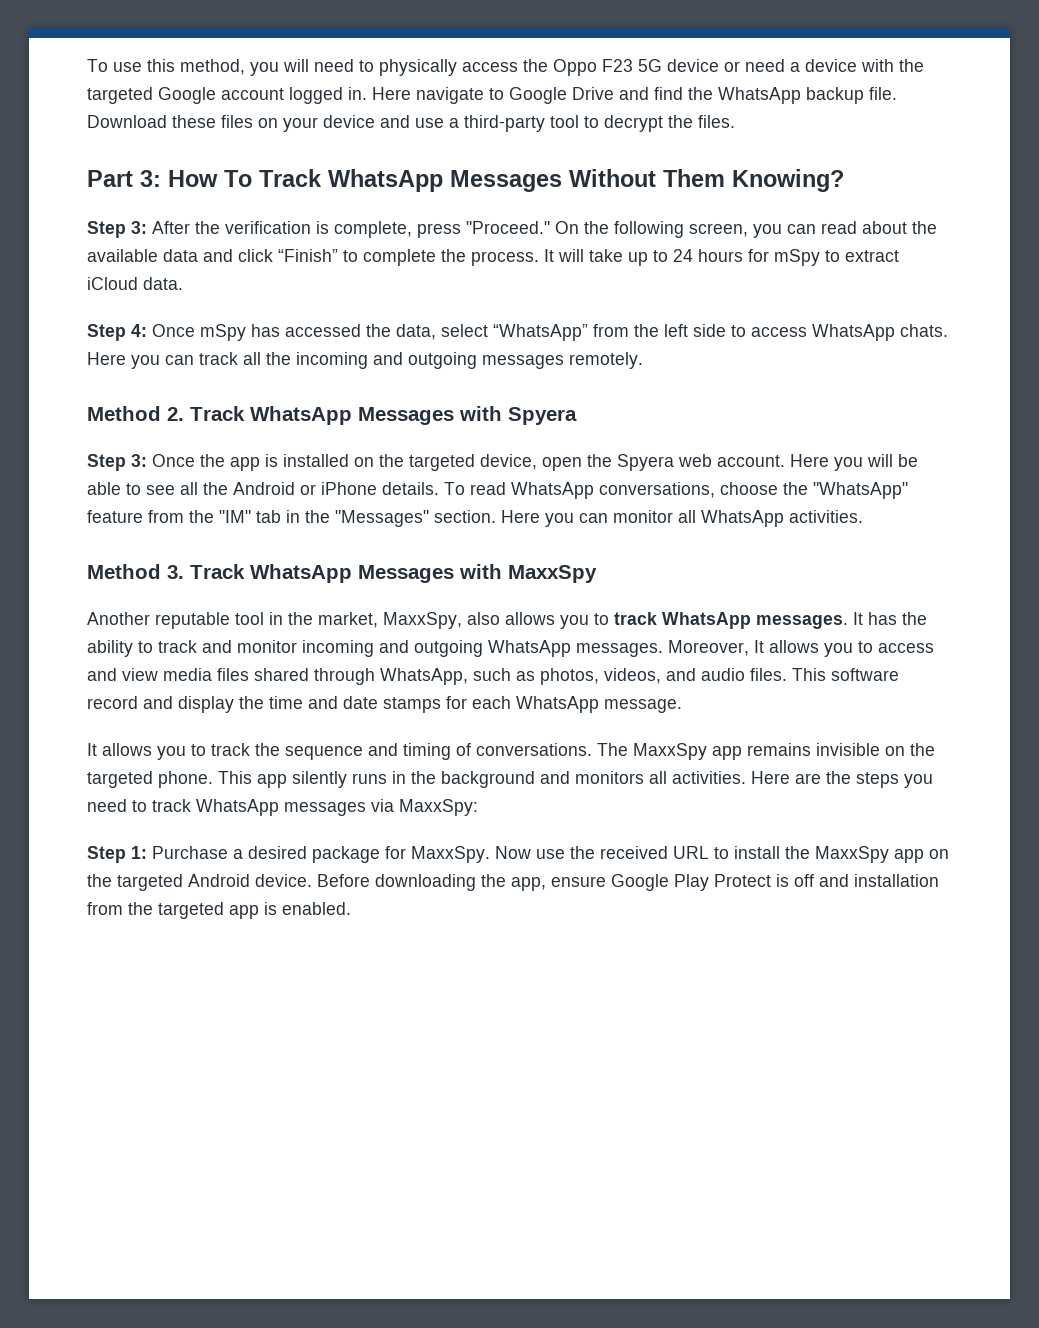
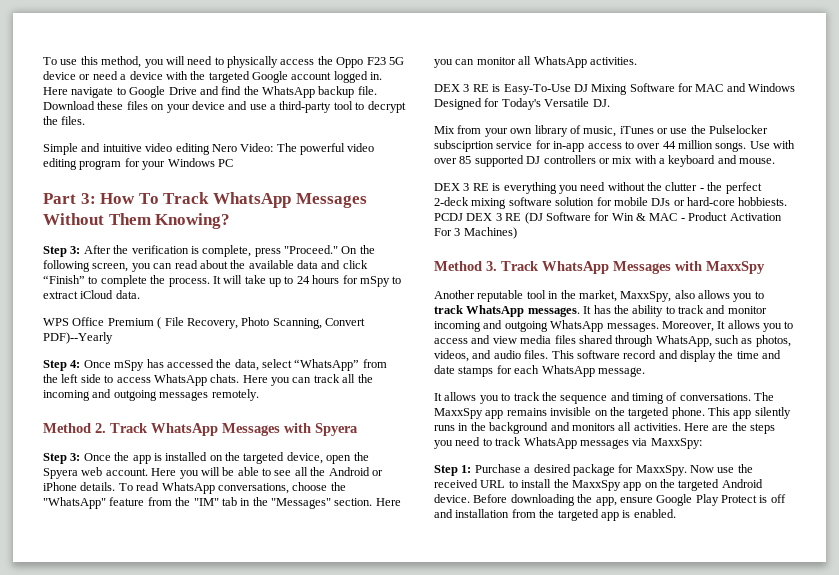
+ Simple and intuitive video editing Nero Video: The powerful video editing program for your Windows PC
+ WPS Office Premium ( File Recovery, Photo Scanning, Convert PDF)--Yearly
+ DEX 3 RE is Easy-To-Use DJ Mixing Software for MAC and Windows Designed for Today's Versatile DJ.
+ Mix from your own library of music, iTunes or use the Pulselocker subsciprtion service for in-app access to over 44 million songs. Use with over 85 supported DJ controllers or mix with a keyboard and mouse.
+ DEX 3 RE is everything you need without the clutter - the perfect 2-deck mixing software solution for mobile DJs or hard-core hobbiests. PCDJ DEX 3 RE (DJ Software for Win & MAC - Product Activation For 3 Machines)

